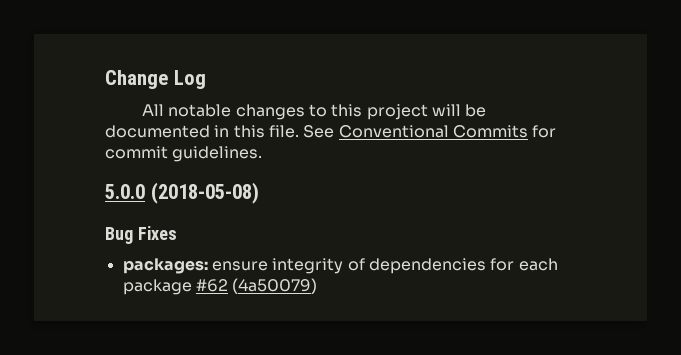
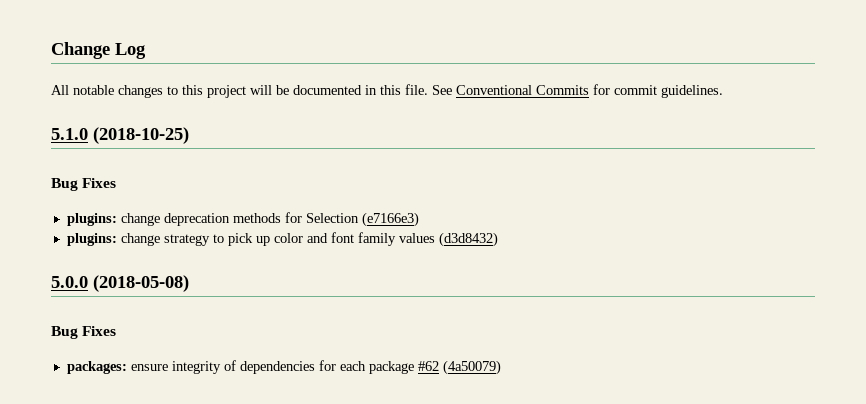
+ 5.1.0 (2018-10-25)
+ Bug Fixes
+ plugins: change deprecation methods for Selection (e7166e3)
+ plugins: change strategy to pick up color and font family values (d3d8432)

